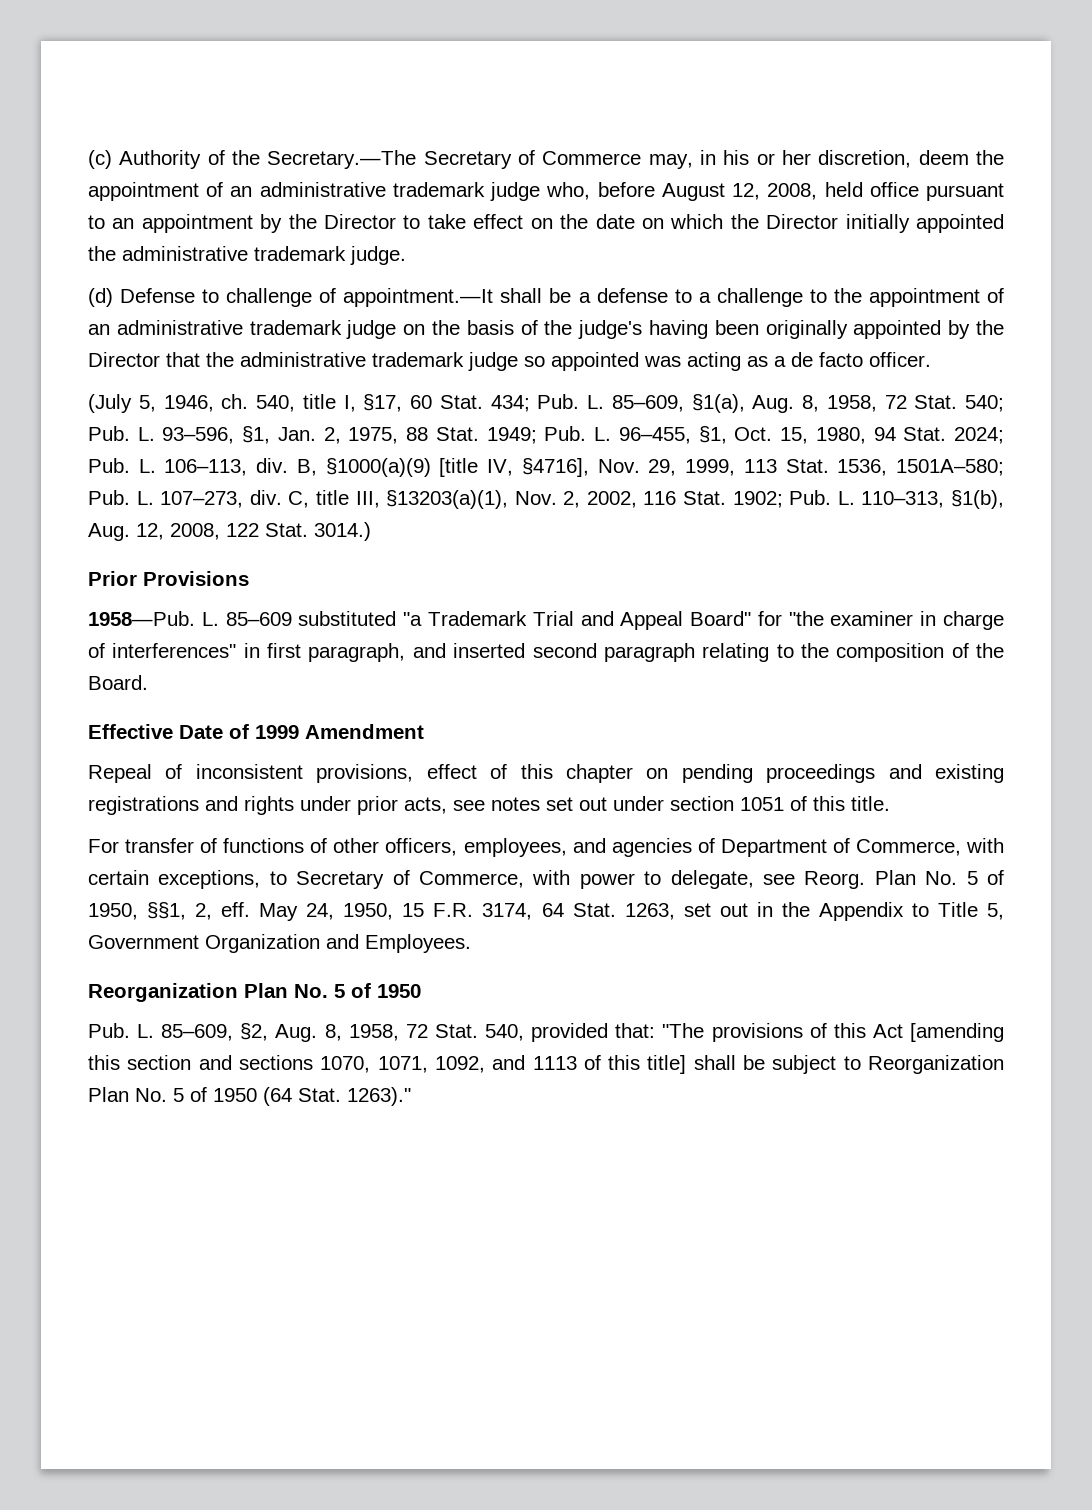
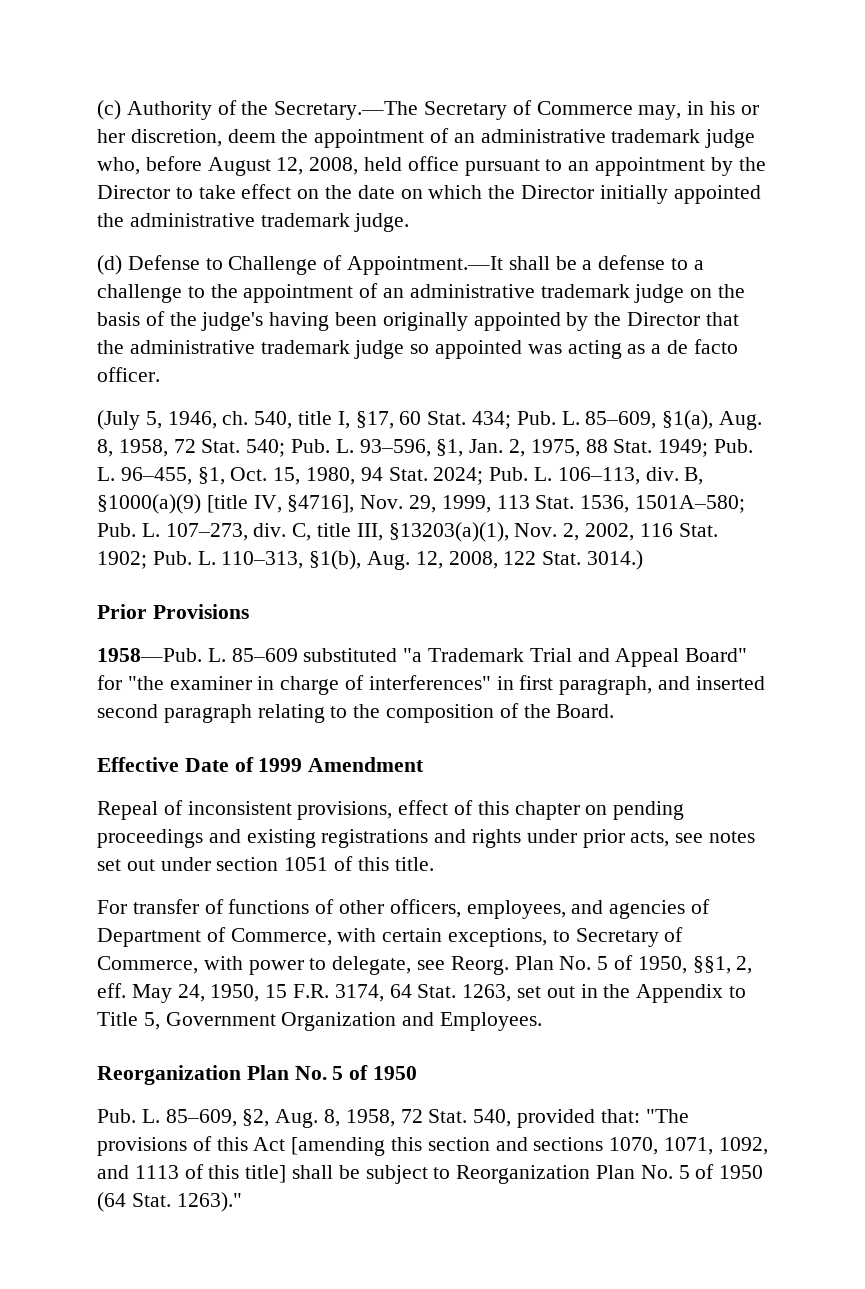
- (d) Defense to challenge of appointment.—It shall be a defense to a challenge to the appointment of an administrative trademark judge on the basis of the judge's having been originally appointed by the Director that the administrative trademark judge so appointed was acting as a de facto officer.
+ (d) Defense to Challenge of Appointment.—It shall be a defense to a challenge to the appointment of an administrative trademark judge on the basis of the judge's having been originally appointed by the Director that the administrative trademark judge so appointed was acting as a de facto officer.

